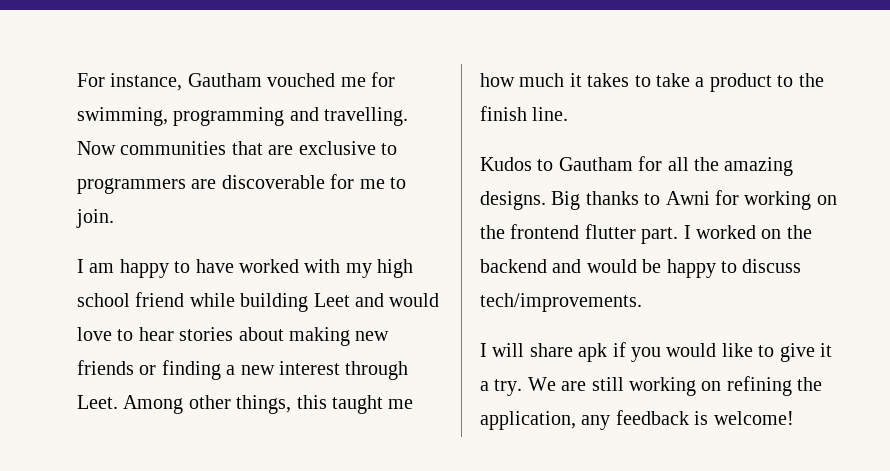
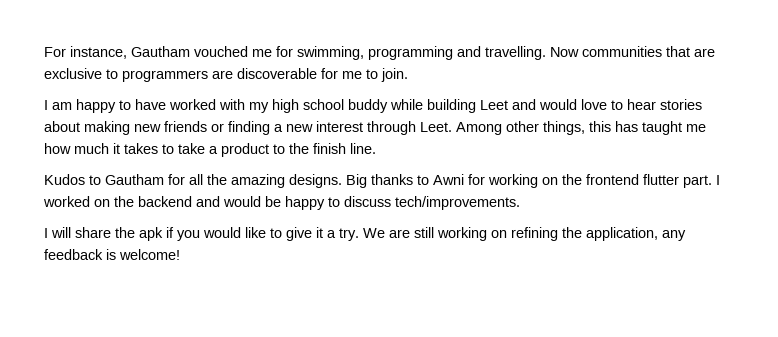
- I am happy to have worked with my high school friend while building Leet and would love to hear stories about making new friends or finding a new interest through Leet.
+ I am happy to have worked with my high school buddy while building Leet and would love to hear stories about making new friends or finding a new interest through Leet.
- Among other things, this taught me how much it takes to take a product to the finish line.
+ Among other things, this has taught me how much it takes to take a product to the finish line.
- I will share apk if you would like to give it a try.
+ I will share the apk if you would like to give it a try.

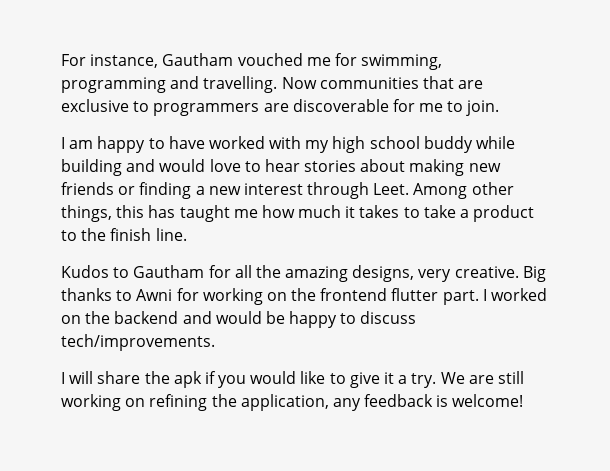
- I am happy to have worked with my high school buddy while building Leet and would love to hear stories about making new friends or finding a new interest through Leet.
+ I am happy to have worked with my high school buddy while building and would love to hear stories about making new friends or finding a new interest through Leet.
- Kudos to Gautham for all the amazing designs.
+ Kudos to Gautham for all the amazing designs, very creative.

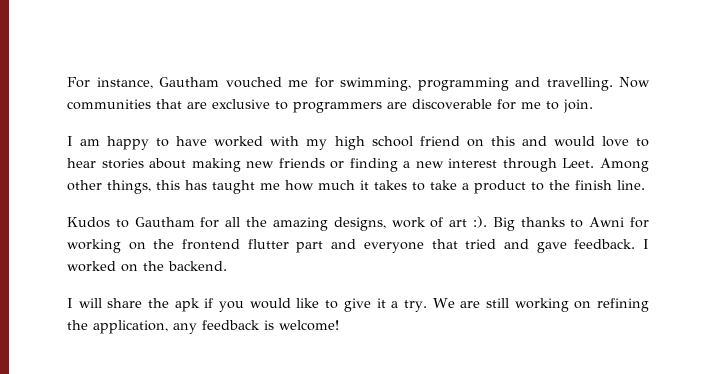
- I am happy to have worked with my high school buddy while building and would love to hear stories about making new friends or finding a new interest through Leet.
+ I am happy to have worked with my high school friend on this and would love to hear stories about making new friends or finding a new interest through Leet.
- Kudos to Gautham for all the amazing designs, very creative.
+ Kudos to Gautham for all the amazing designs, work of art :).
- Big thanks to Awni for working on the frontend flutter part. I worked on the backend and would be happy to discuss tech/improvements.
+ Big thanks to Awni for working on the frontend flutter part and everyone that tried and gave feedback. I worked on the backend.

